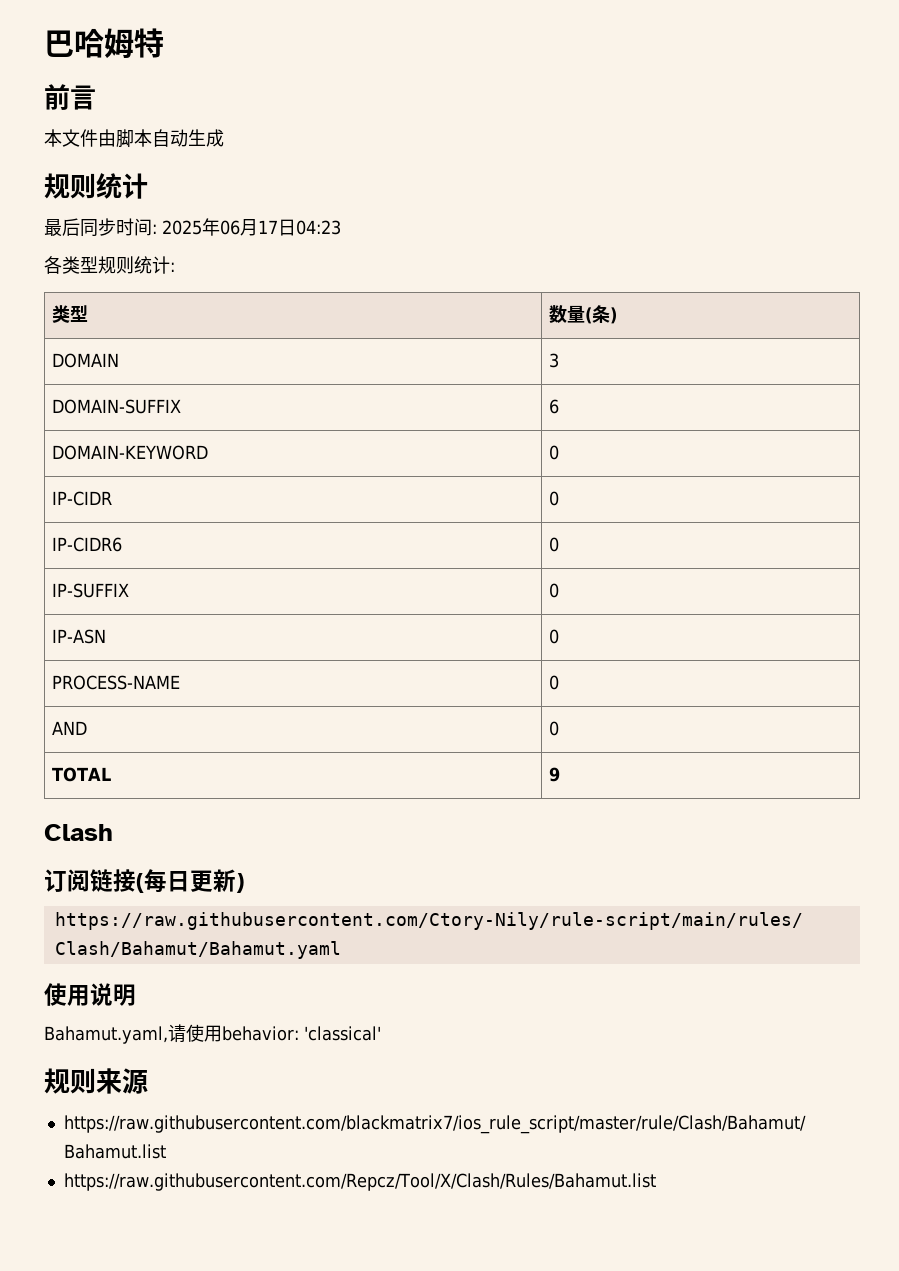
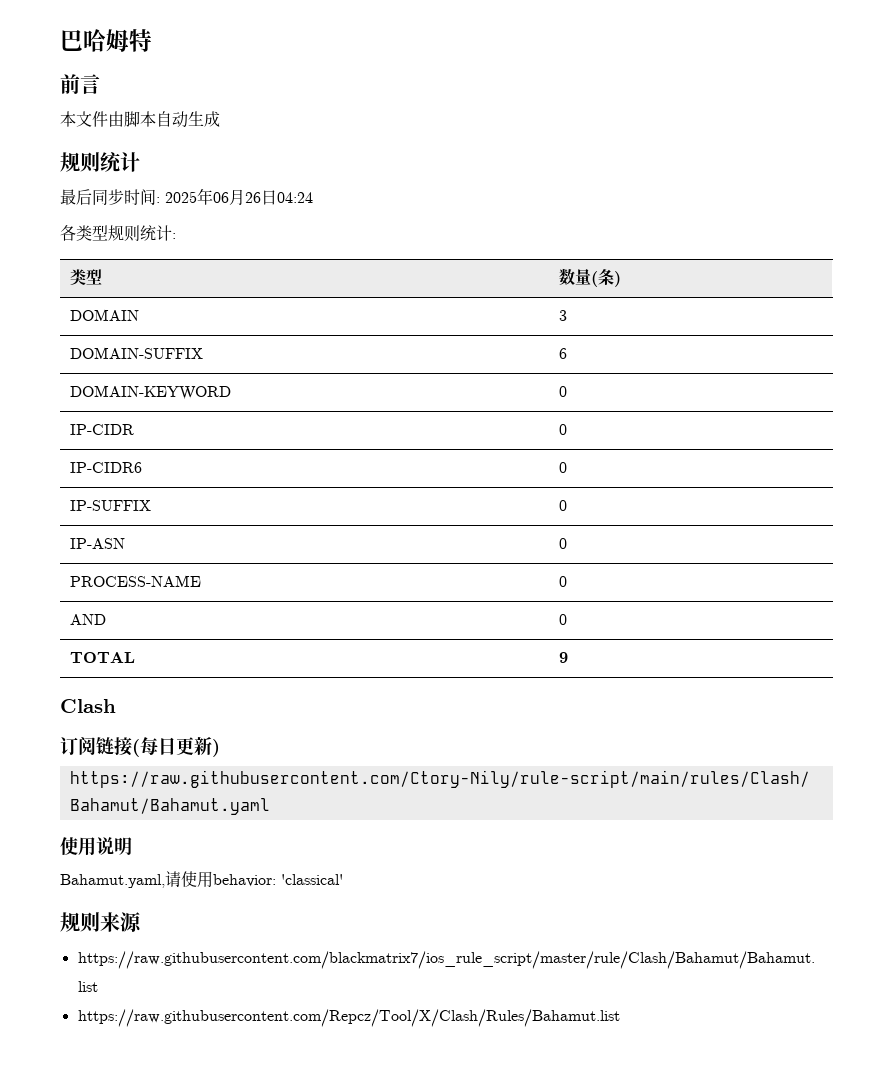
- 最后同步时间: 2025年06月17日04:23
+ 最后同步时间: 2025年06月26日04:24

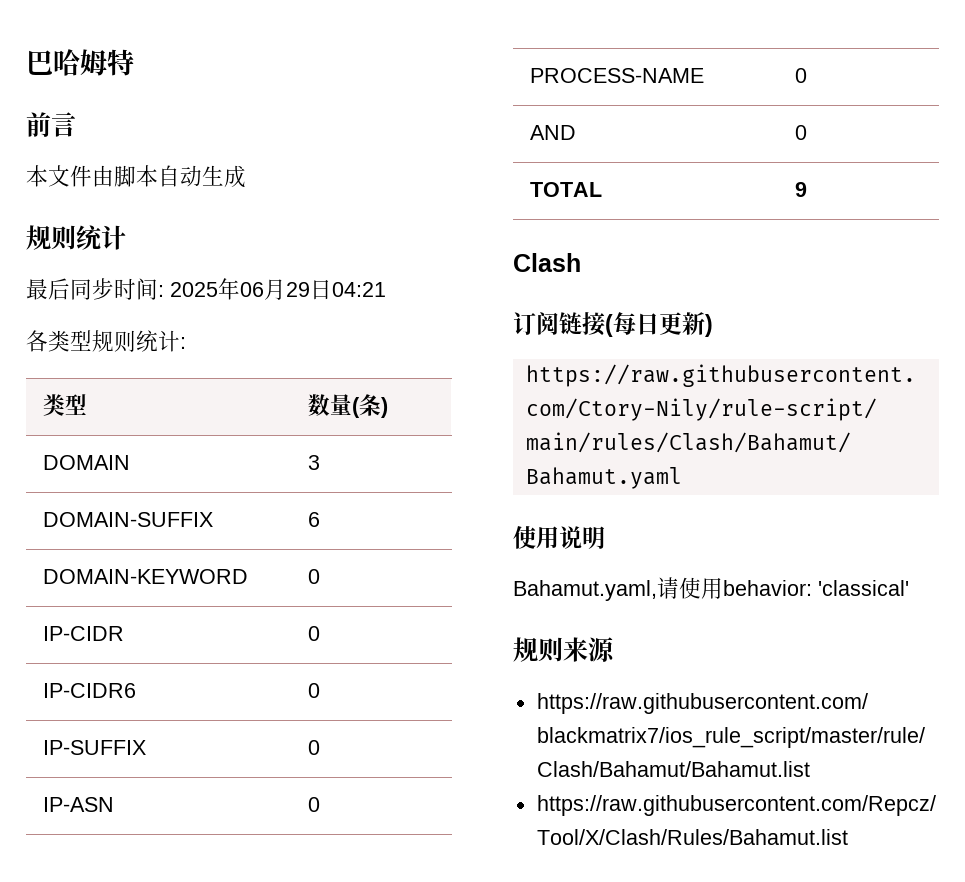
- 最后同步时间: 2025年06月26日04:24
+ 最后同步时间: 2025年06月29日04:21

